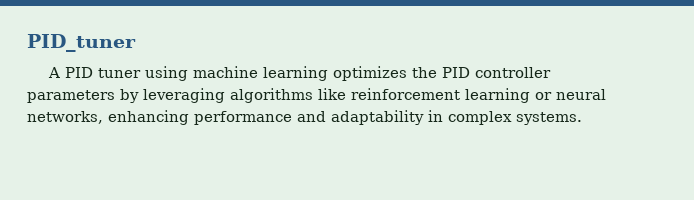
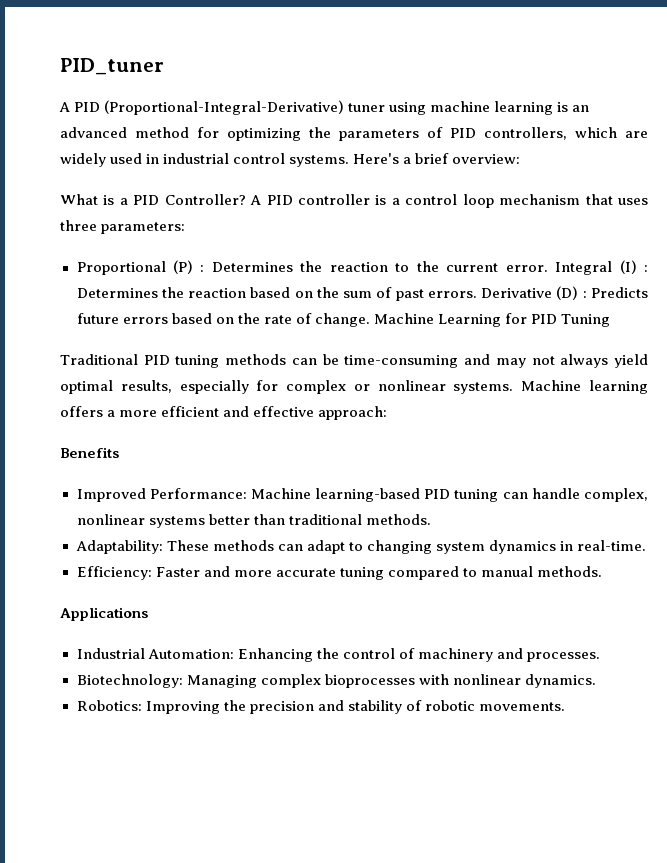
- A PID tuner using machine learning optimizes the PID controller parameters by leveraging algorithms like reinforcement learning or neural networks, enhancing performance and adaptability in complex systems.
+ A PID (Proportional-Integral-Derivative) tuner using machine learning is an advanced method for optimizing the parameters of PID controllers, which are widely used in industrial control systems. Here's a brief overview:
+ What is a PID Controller? A PID controller is a control loop mechanism that uses three parameters:
+ Proportional (P) : Determines the reaction to the current error. Integral (I) : Determines the reaction based on the sum of past errors. Derivative (D) : Predicts future errors based on the rate of change. Machine Learning for PID Tuning
+ Traditional PID tuning methods can be time-consuming and may not always yield optimal results, especially for complex or nonlinear systems. Machine learning offers a more efficient and effective approach:
+ Benefits
+ Improved Performance: Machine learning-based PID tuning can handle complex, nonlinear systems better than traditional methods.
+ Adaptability: These methods can adapt to changing system dynamics in real-time.
+ Efficiency: Faster and more accurate tuning compared to manual methods.
+ Applications
+ Industrial Automation: Enhancing the control of machinery and processes.
+ Biotechnology: Managing complex bioprocesses with nonlinear dynamics.
+ Robotics: Improving the precision and stability of robotic movements.

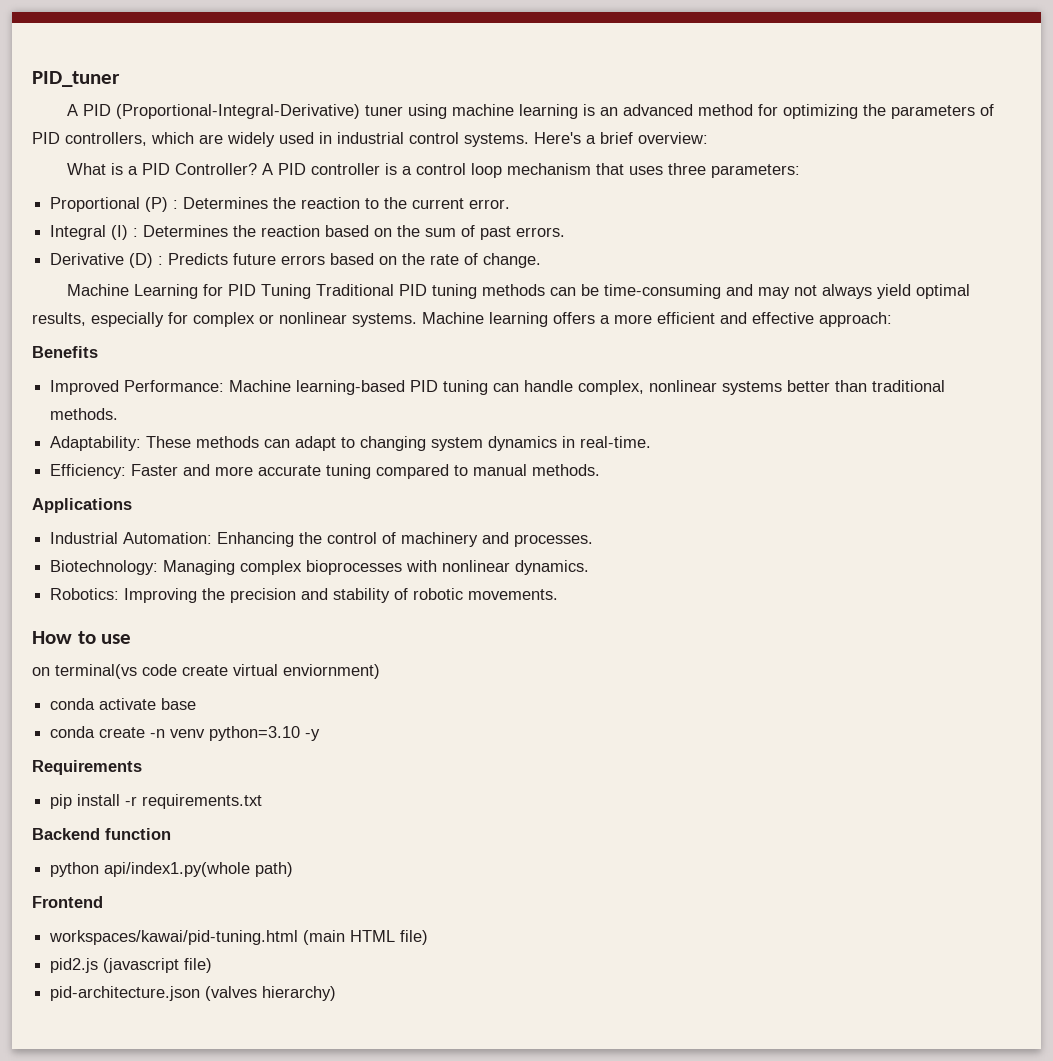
- Proportional (P) : Determines the reaction to the current error. Integral (I) : Determines the reaction based on the sum of past errors. Derivative (D) : Predicts future errors based on the rate of change. Machine Learning for PID Tuning
- Traditional PID tuning methods can be time-consuming and may not always yield optimal results, especially for complex or nonlinear systems.
+ Proportional (P) : Determines the reaction to the current error.
+ Integral (I) : Determines the reaction based on the sum of past errors.
+ Derivative (D) : Predicts future errors based on the rate of change.
+ Machine Learning for PID Tuning Traditional PID tuning methods can be time-consuming and may not always yield optimal results, especially for complex or nonlinear systems.
+ How to use
+ on terminal(vs code create virtual enviornment)
+ conda activate base
+ conda create -n venv python=3.10 -y
+ Requirements
+ pip install -r requirements.txt
+ Backend function
+ python api/index1.py(whole path)
+ Frontend
+ workspaces/kawai/pid-tuning.html (main HTML file)
+ pid2.js (javascript file)
+ pid-architecture.json (valves hierarchy)

